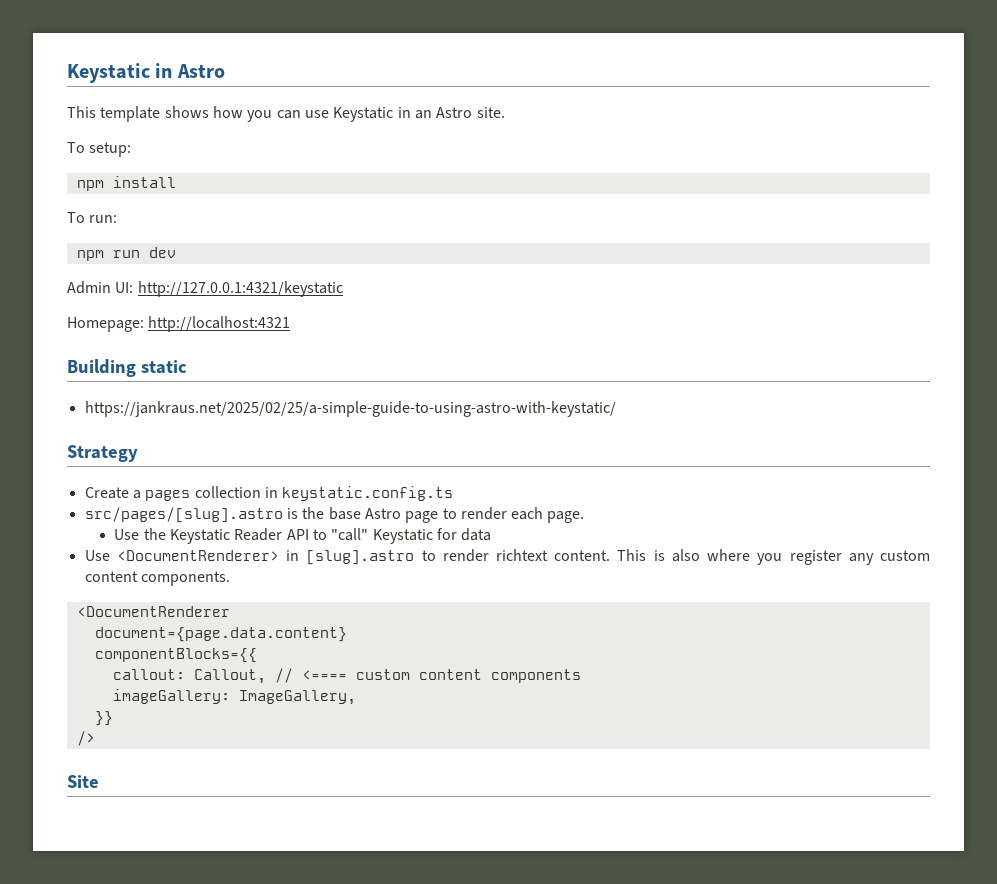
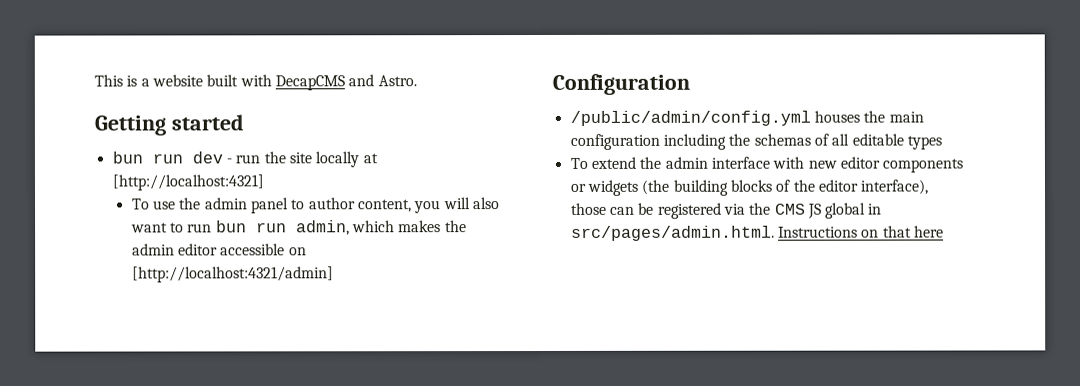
- Keystatic in Astro
- This template shows how you can use Keystatic in an Astro site.
- To setup:
- npm install
- To run:
- npm run dev
- Admin UI: http://127.0.0.1:4321/keystatic
- Homepage: http://localhost:4321
- Building static
- https://jankraus.net/2025/02/25/a-simple-guide-to-using-astro-with-keystatic/
- Strategy
- Create a pages collection in keystatic.config.ts
- src/pages/[slug].astro is the base Astro page to render each page.
- Use the Keystatic Reader API to "call" Keystatic for data
- Use <DocumentRenderer> in [slug].astro to render richtext content. This is also where you register any custom content components.
- <DocumentRenderer
- document={page.data.content}
- componentBlocks={{
- callout: Callout, // <==== custom content components
- imageGallery: ImageGallery,
- }}
- />
- Site
+ This is a website built with DecapCMS and Astro.
+ Getting started
+ bun run dev - run the site locally at [http://localhost:4321]
+ To use the admin panel to author content, you will also want to run bun run admin, which makes the admin editor accessible on [http://localhost:4321/admin]
+ Configuration
+ /public/admin/config.yml houses the main configuration including the schemas of all editable types
+ To extend the admin interface with new editor components or widgets (the building blocks of the editor interface), those can be registered via the CMS JS global in src/pages/admin.html. Instructions on that here

